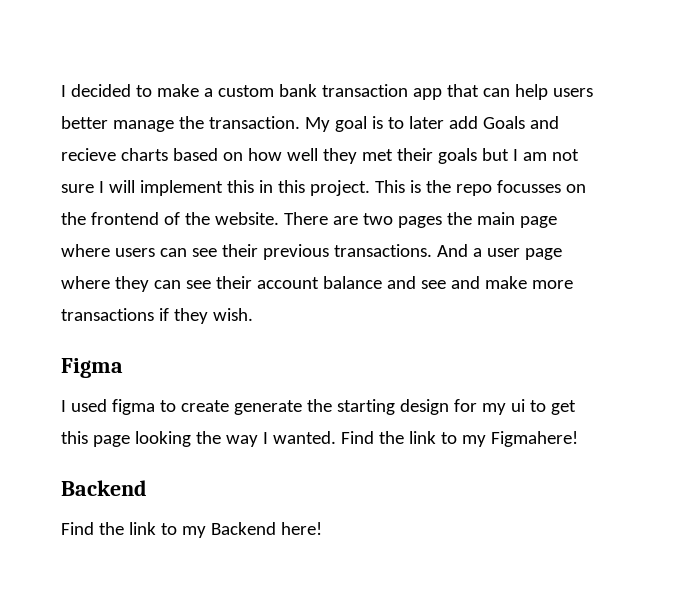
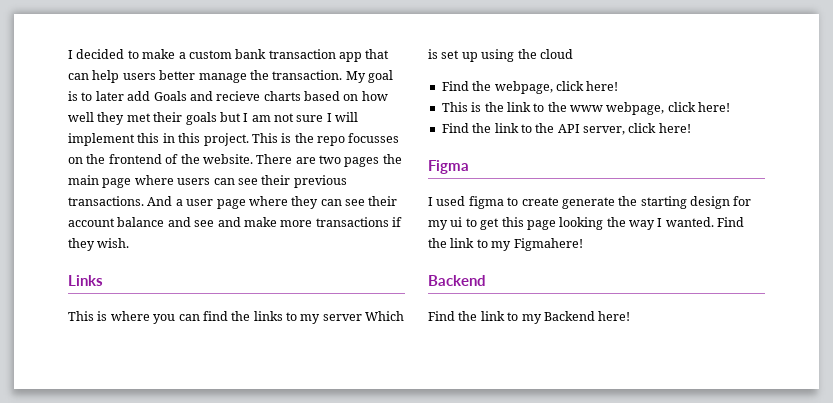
+ Links
+ This is where you can find the links to my server Which is set up using the cloud
+ Find the webpage, click here!
+ This is the link to the www webpage, click here!
+ Find the link to the API server, click here!

